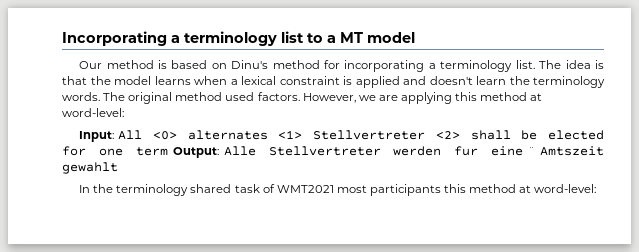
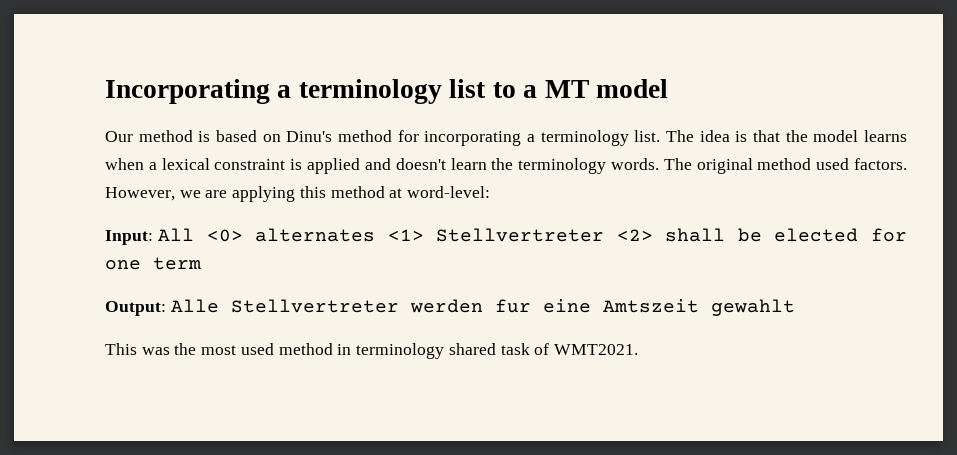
- Input: All <0> alternates <1> Stellvertreter <2> shall be elected for one term Output: Alle Stellvertreter werden fur eine ¨ Amtszeit gewahlt
+ Input: All <0> alternates <1> Stellvertreter <2> shall be elected for one term
+ Output: Alle Stellvertreter werden fur eine Amtszeit gewahlt
- In the terminology shared task of WMT2021 most participants this method at word-level:
+ This was the most used method in terminology shared task of WMT2021.

